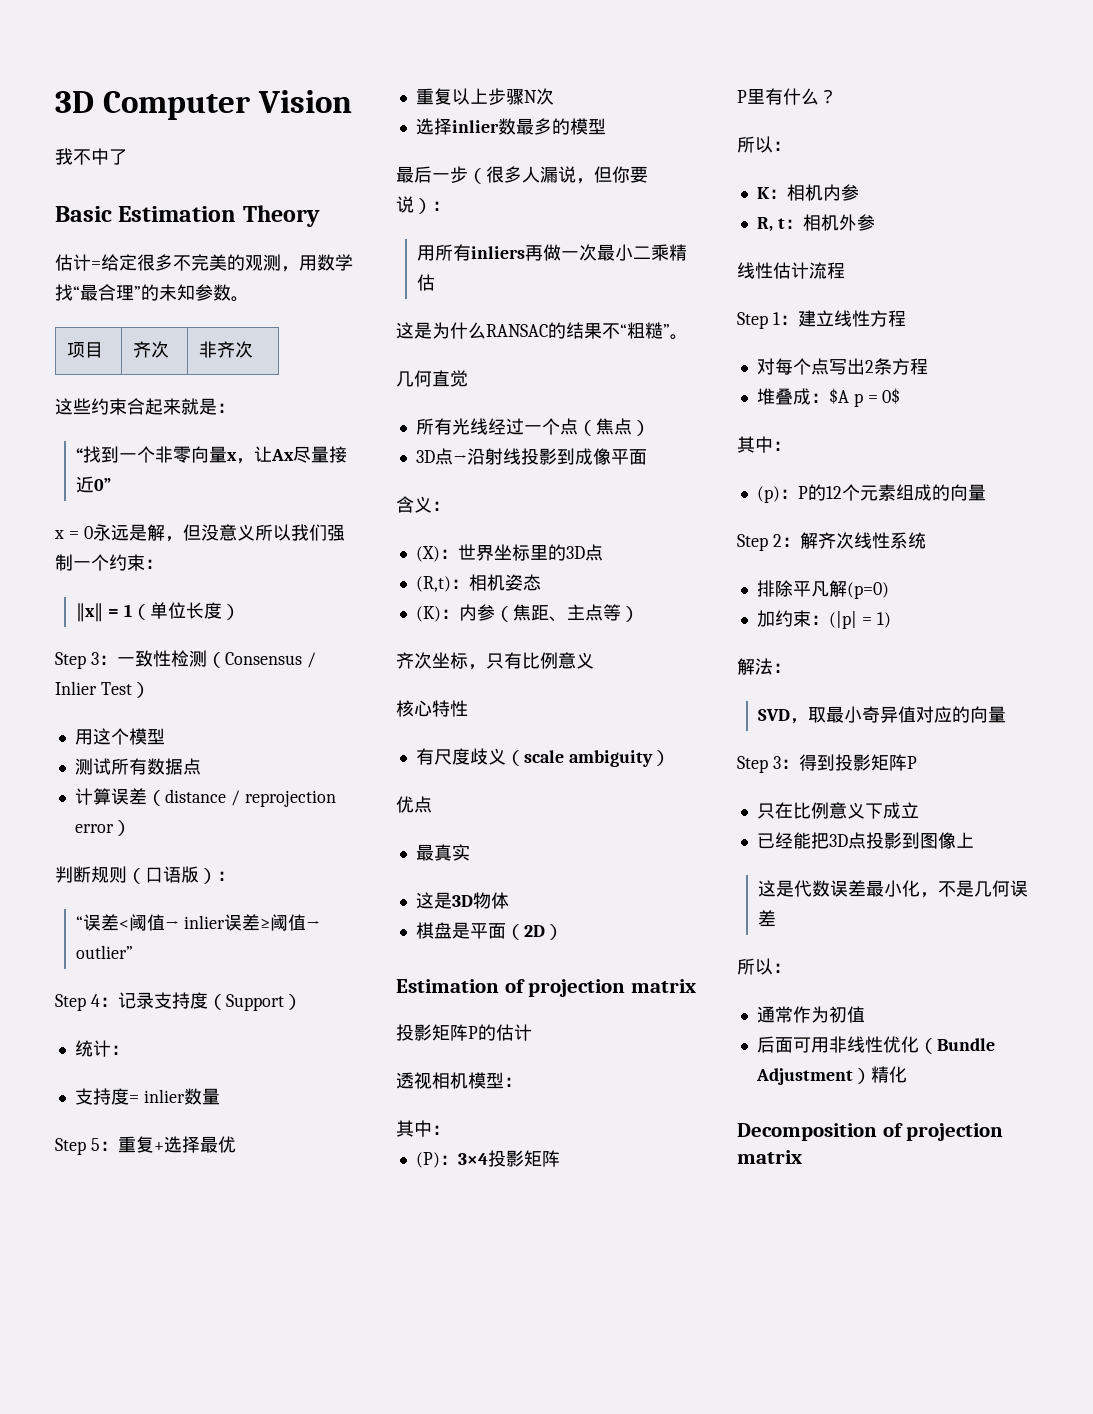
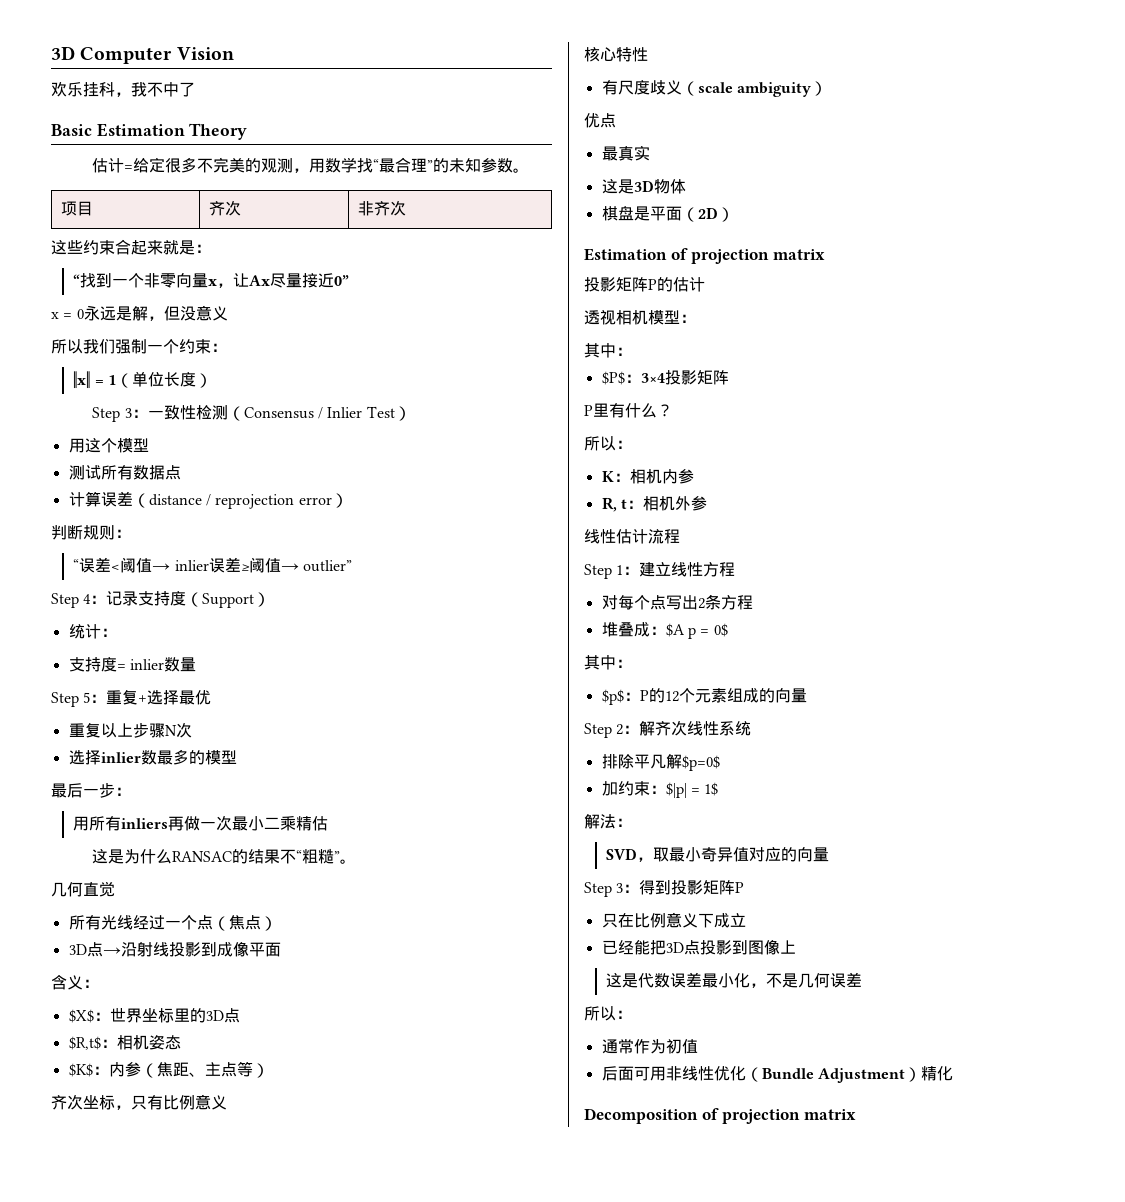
- 我不中了
+ 欢乐挂科，我不中了
- x = 0永远是解，但没意义所以我们强制一个约束：
+ x = 0永远是解，但没意义
+ 所以我们强制一个约束：
- 判断规则（口语版）：
+ 判断规则：
- 最后一步（很多人漏说，但你要说）：
+ 最后一步：
- (X)：世界坐标里的3D点
+ $X$：世界坐标里的3D点
- (R,t)：相机姿态
+ $R,t$：相机姿态
- (K)：内参（焦距、主点等）
+ $K$：内参（焦距、主点等）
- (P)：3×4投影矩阵
+ $P$：3×4投影矩阵
- (p)：P的12个元素组成的向量
+ $p$：P的12个元素组成的向量
- 排除平凡解(p=0)
+ 排除平凡解$p=0$
- 加约束：(|p| = 1)
+ 加约束：$|p| = 1$

